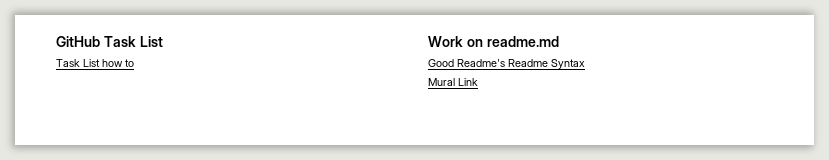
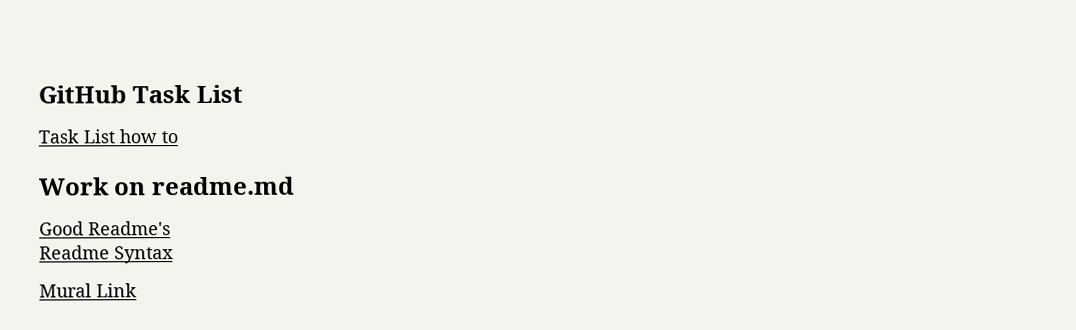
- Good Readme's Readme Syntax
+ Good Readme's
+ Readme Syntax

